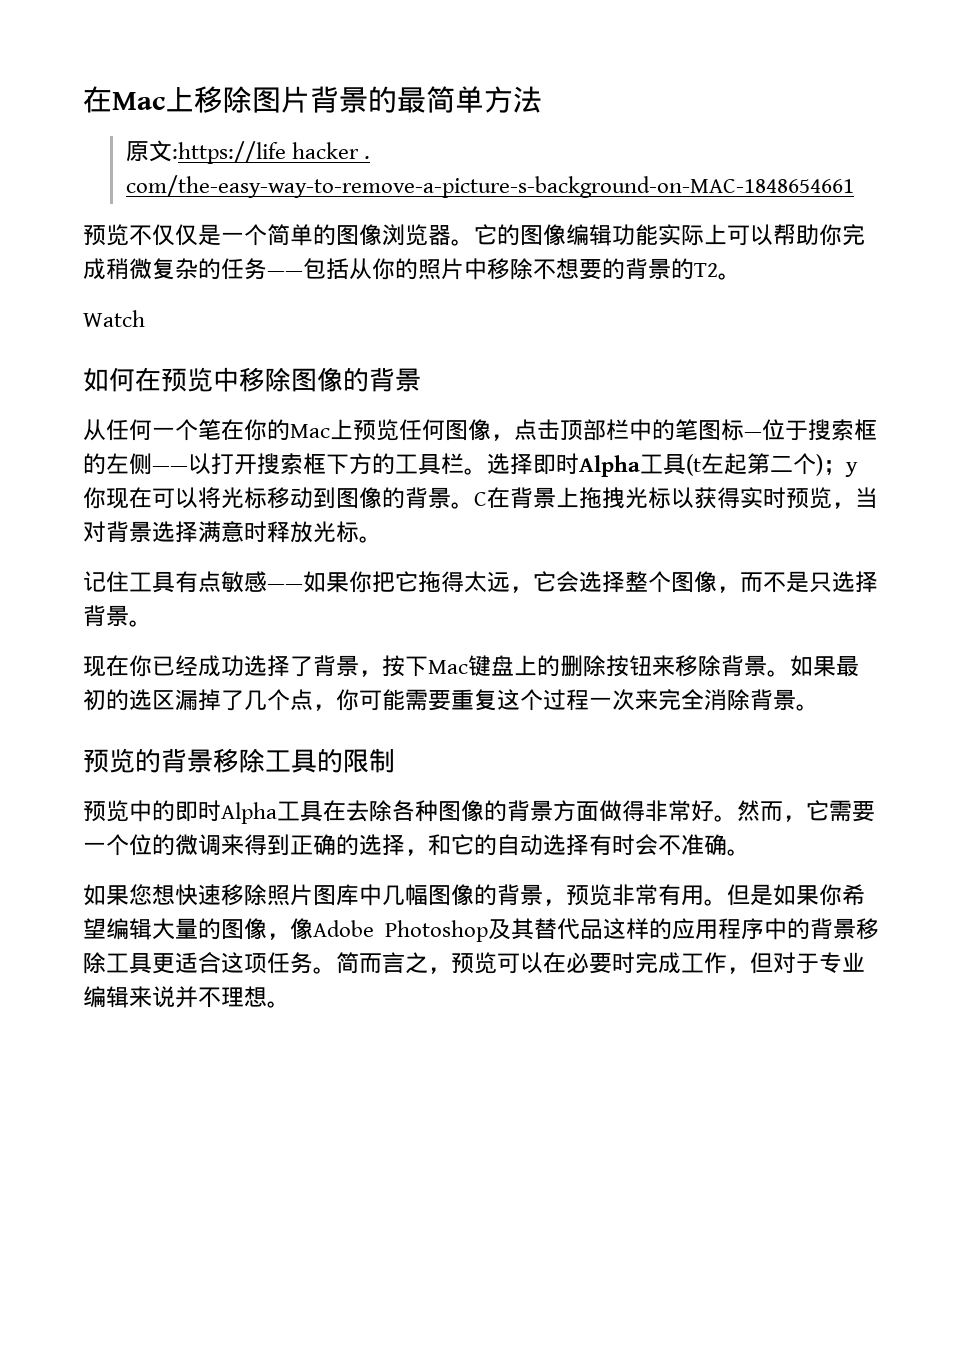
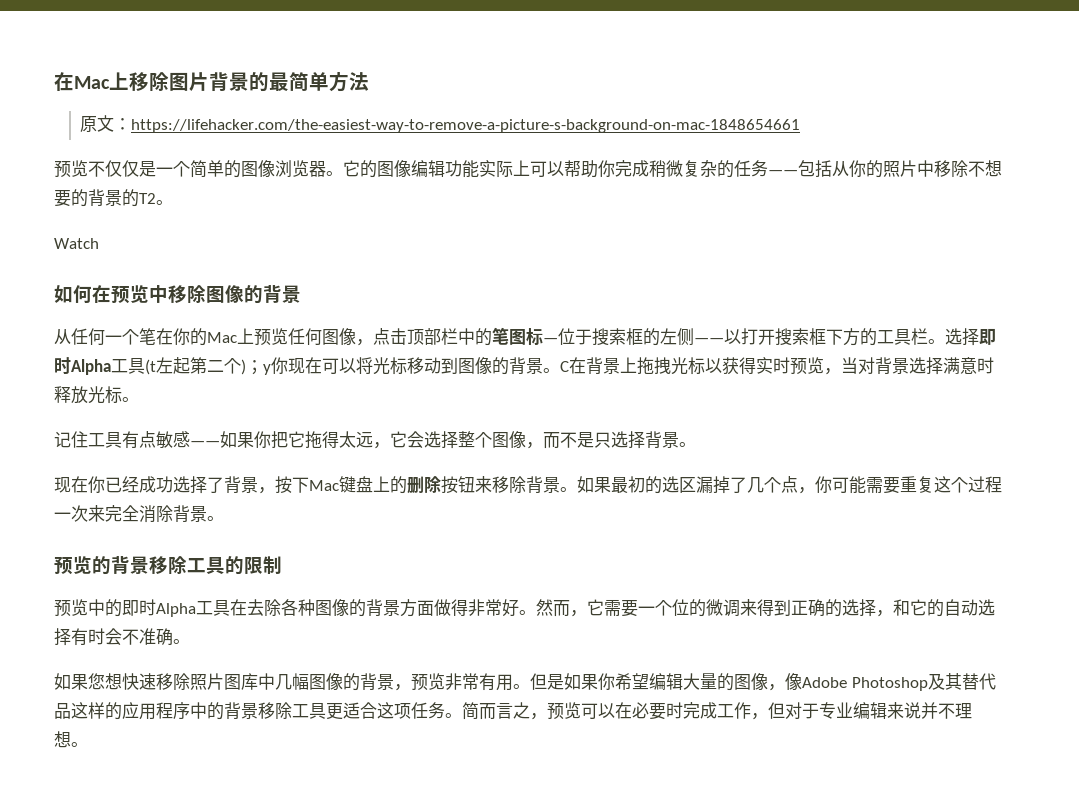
- 原文:https://life hacker . com/the-easy-way-to-remove-a-picture-s-background-on-MAC-1848654661
+ 原文：https://lifehacker.com/the-easiest-way-to-remove-a-picture-s-background-on-mac-1848654661

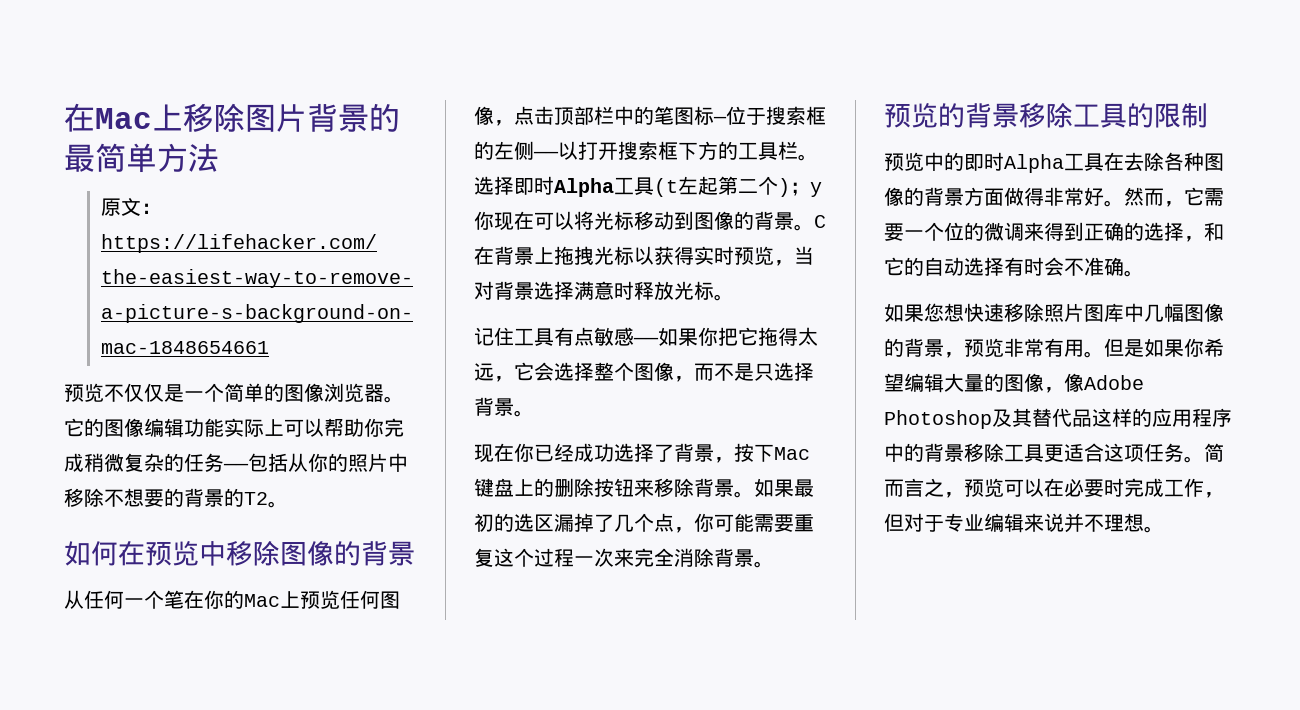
- Watch

